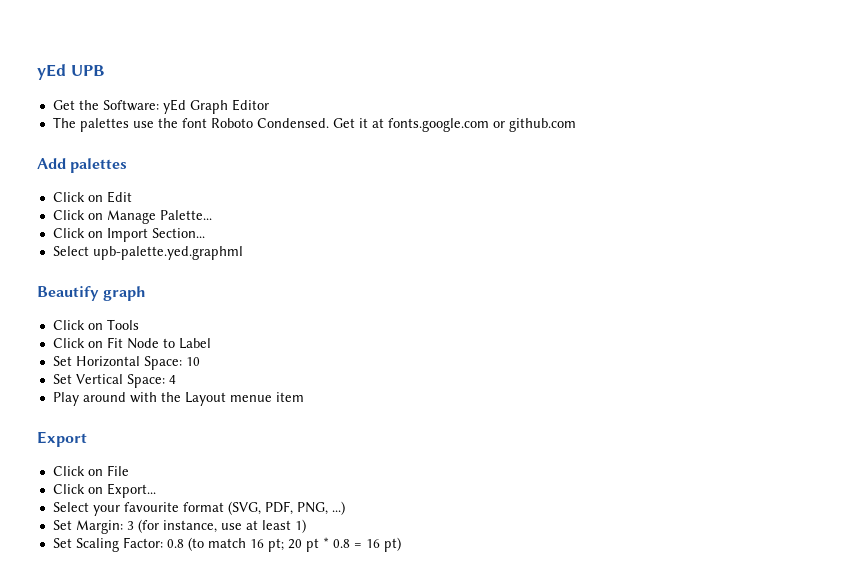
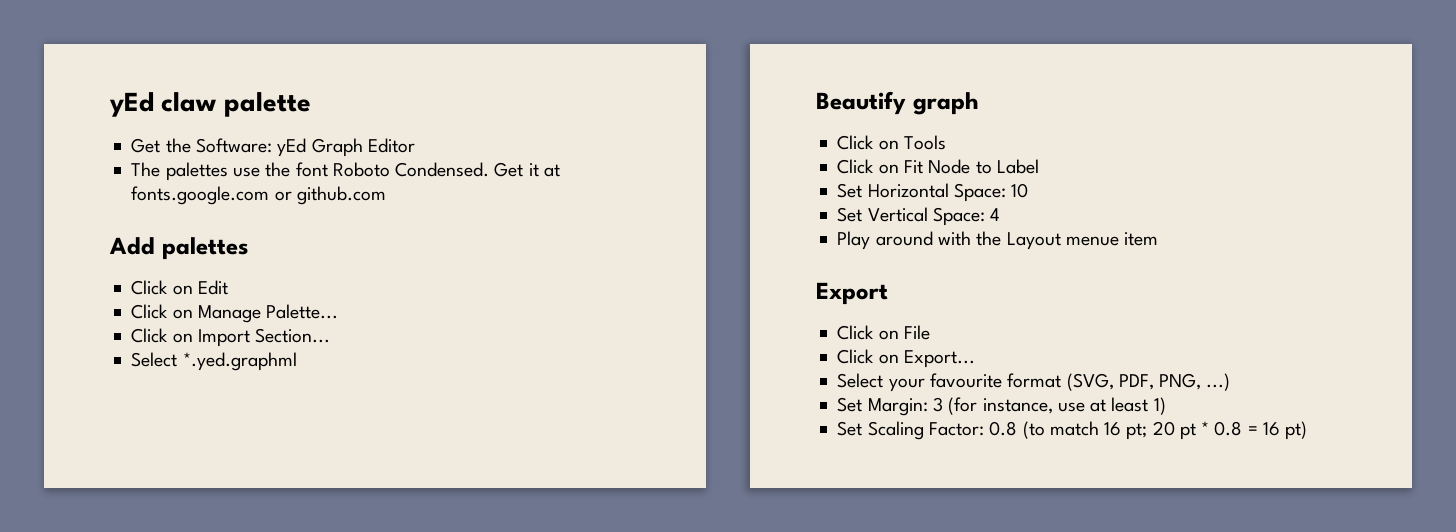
- yEd UPB
+ yEd claw palette
- Select upb-palette.yed.graphml
+ Select *.yed.graphml

